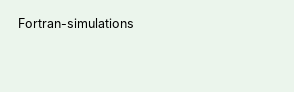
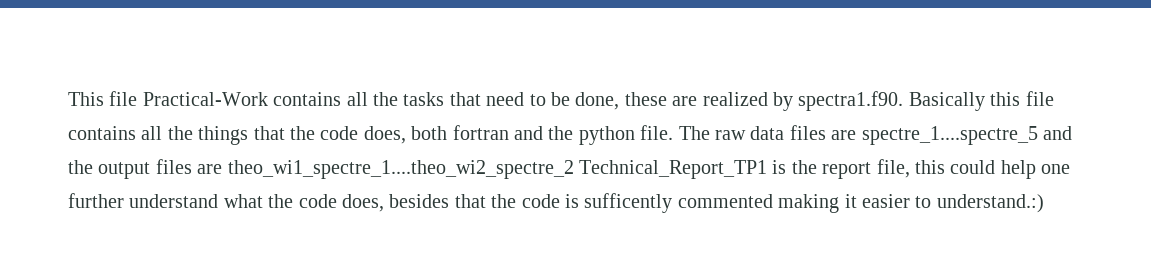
- Fortran-simulations
+ This file Practical-Work contains all the tasks that need to be done, these are realized by spectra1.f90. Basically this file contains all the things that the code does, both fortran and the python file. The raw data files are spectre_1....spectre_5 and the output files are theo_wi1_spectre_1....theo_wi2_spectre_2 Technical_Report_TP1 is the report file, this could help one further understand what the code does, besides that the code is sufficently commented making it easier to understand.:)

